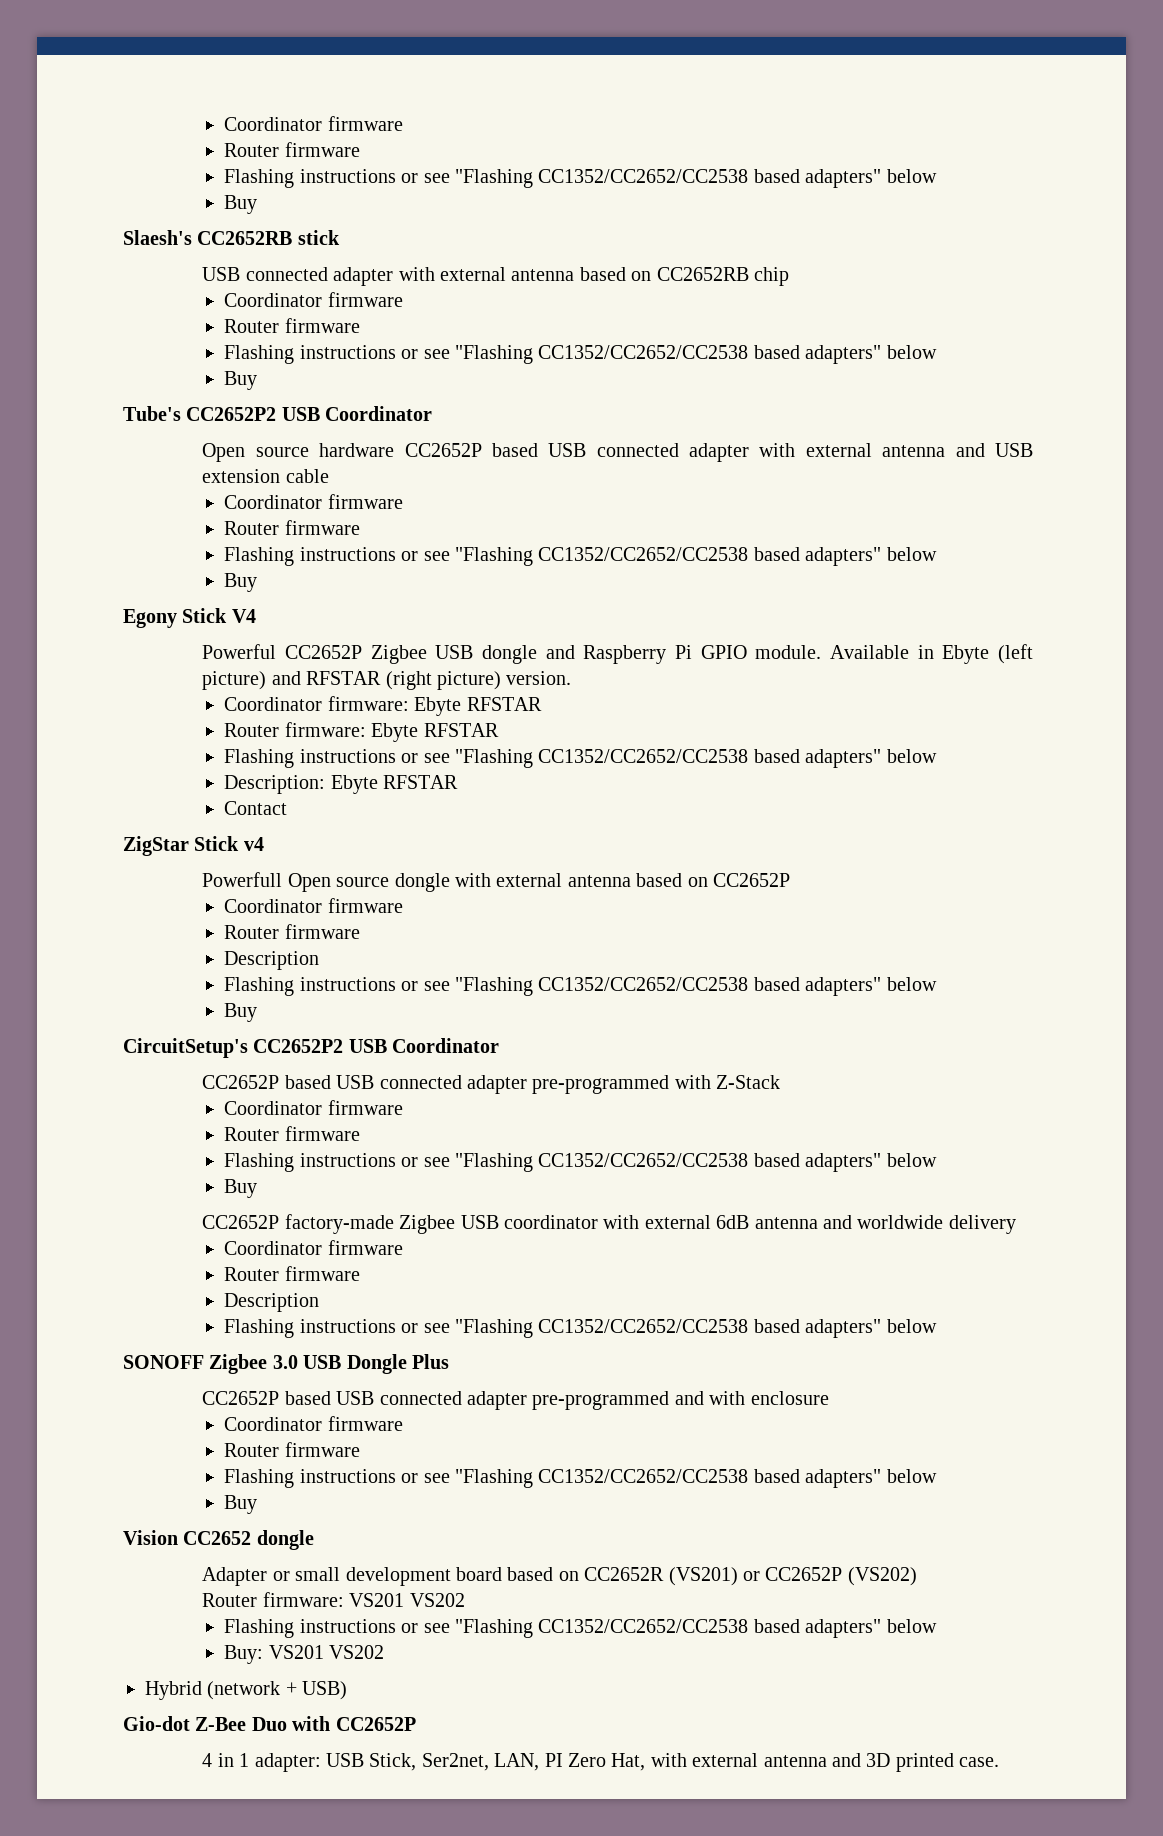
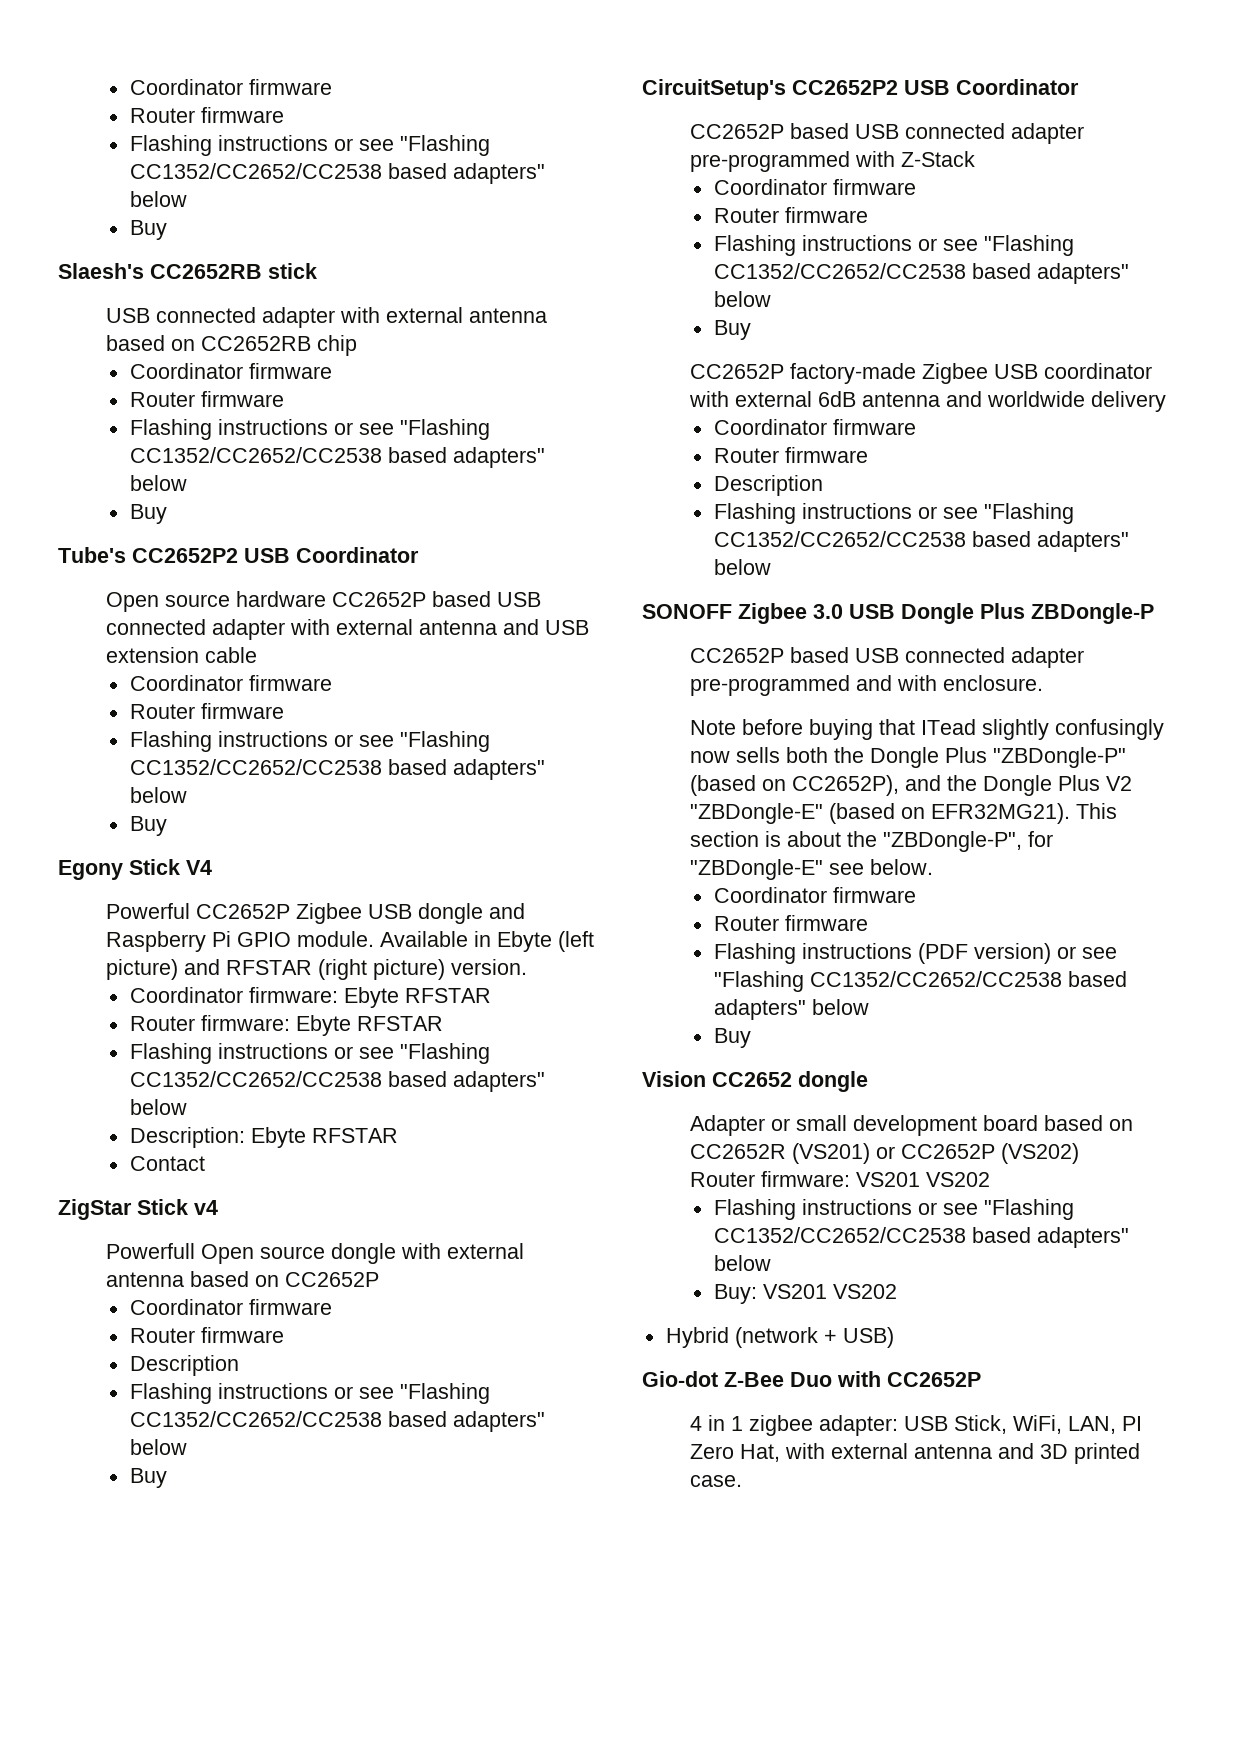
- SONOFF Zigbee 3.0 USB Dongle Plus
+ SONOFF Zigbee 3.0 USB Dongle Plus ZBDongle-P
- CC2652P based USB connected adapter pre-programmed and with enclosure
+ CC2652P based USB connected adapter pre-programmed and with enclosure.
+ Note before buying that ITead slightly confusingly now sells both the Dongle Plus "ZBDongle-P" (based on CC2652P), and the Dongle Plus V2 "ZBDongle-E" (based on EFR32MG21). This section is about the "ZBDongle-P", for "ZBDongle-E" see below.
  Coordinator firmware
  Router firmware
- Flashing instructions or see "Flashing CC1352/CC2652/CC2538 based adapters" below
+ Flashing instructions (PDF version) or see "Flashing CC1352/CC2652/CC2538 based adapters" below
- 4 in 1 adapter: USB Stick, Ser2net, LAN, PI Zero Hat, with external antenna and 3D printed case.
+ 4 in 1 zigbee adapter: USB Stick, WiFi, LAN, PI Zero Hat, with external antenna and 3D printed case.

